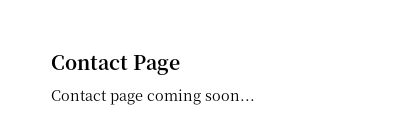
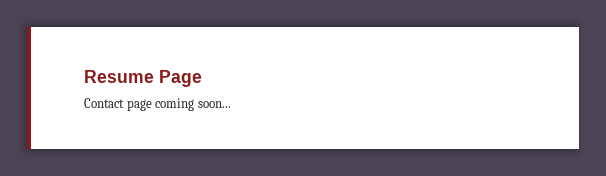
- Contact Page
+ Resume Page

